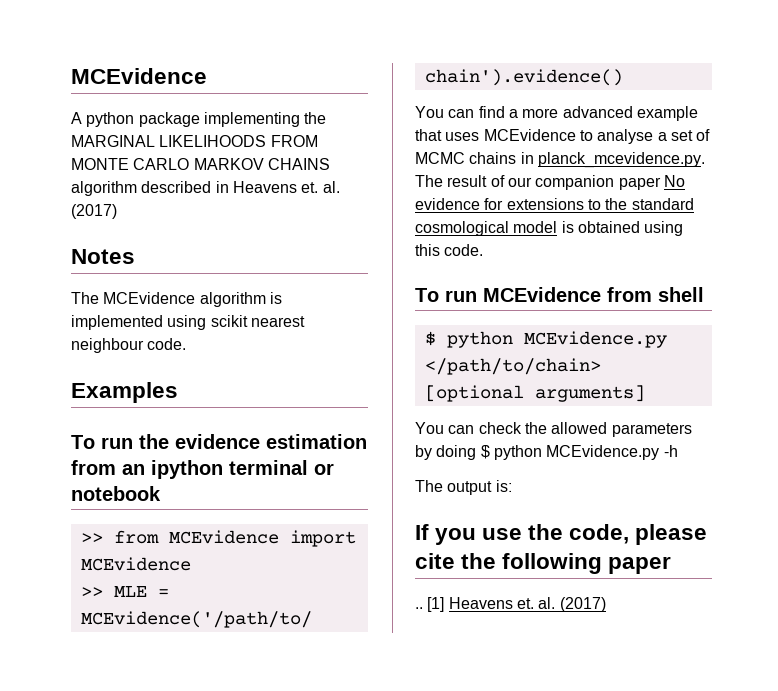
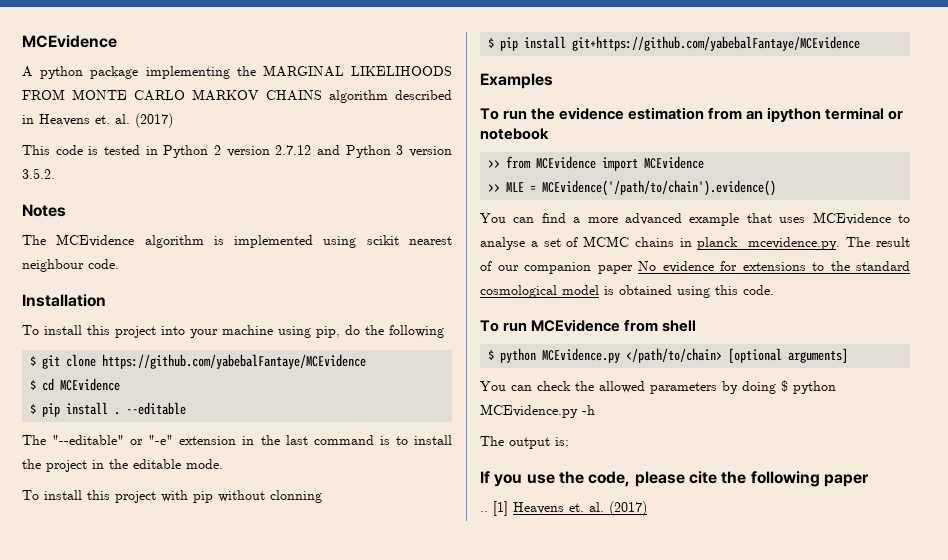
+ This code is tested in Python 2 version 2.7.12 and Python 3 version 3.5.2.
+ Installation
+ To install this project into your machine using pip, do the following
+ $ git clone https://github.com/yabebalFantaye/MCEvidence
+ $ cd MCEvidence
+ $ pip install . --editable
+ The "--editable" or "-e" extension in the last command is to install the project in the editable mode.
+ To install this project with pip without clonning
+ $ pip install git+https://github.com/yabebalFantaye/MCEvidence

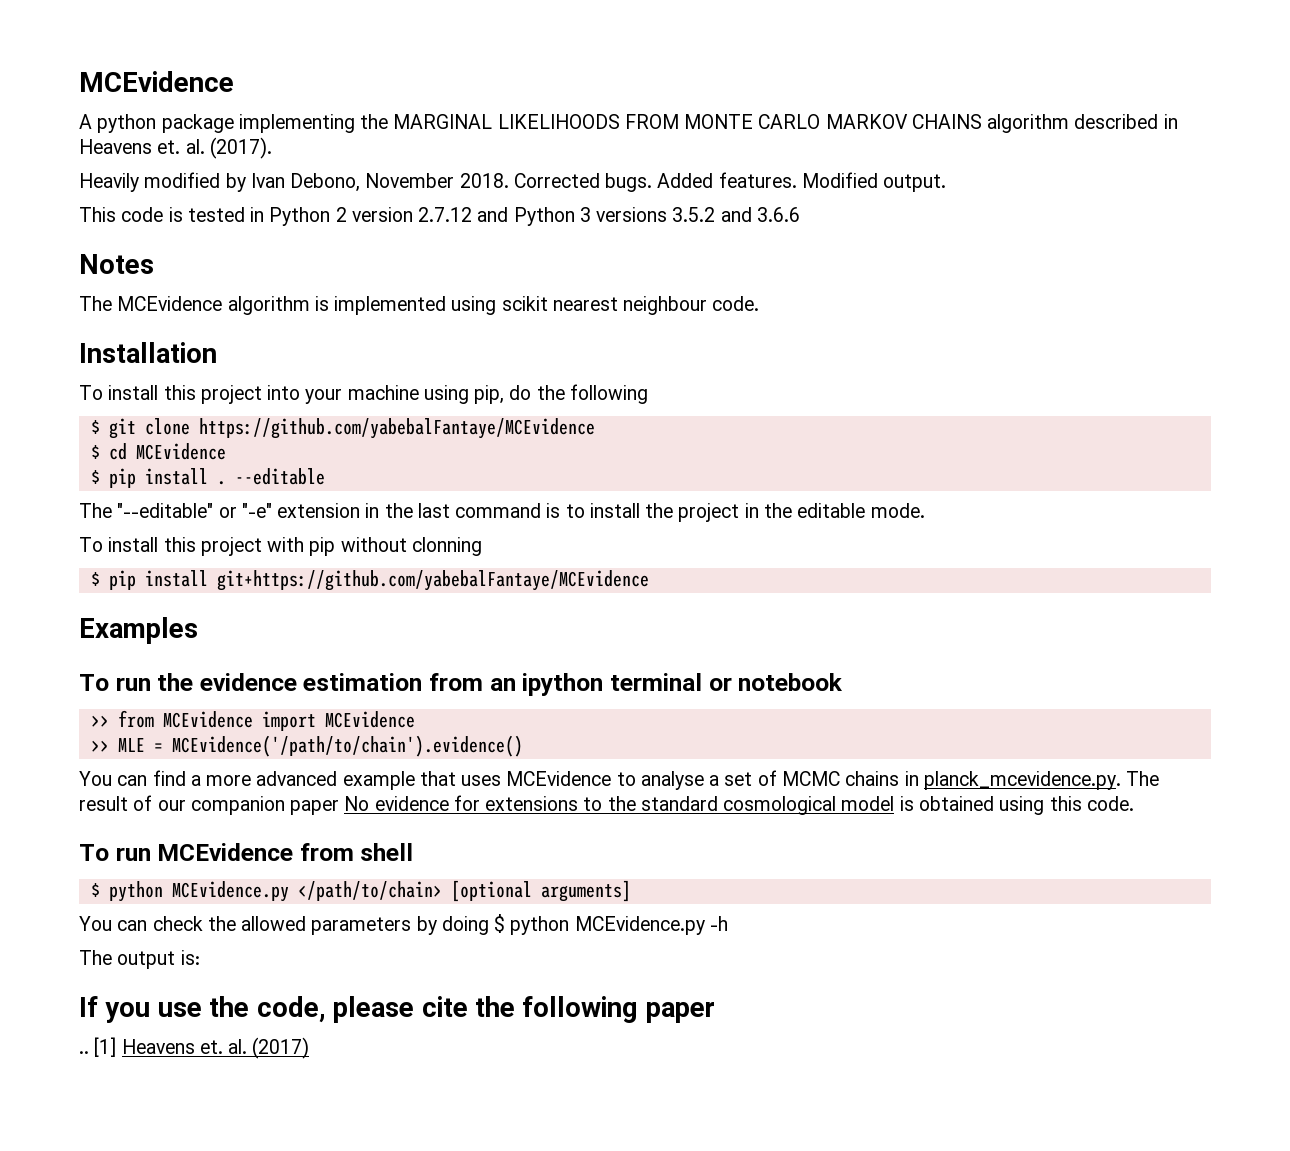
- A python package implementing the MARGINAL LIKELIHOODS FROM MONTE CARLO MARKOV CHAINS algorithm described in Heavens et. al. (2017)
+ A python package implementing the MARGINAL LIKELIHOODS FROM MONTE CARLO MARKOV CHAINS algorithm described in Heavens et. al. (2017).
+ Heavily modified by Ivan Debono, November 2018. Corrected bugs. Added features. Modified output.
- This code is tested in Python 2 version 2.7.12 and Python 3 version 3.5.2.
+ This code is tested in Python 2 version 2.7.12 and Python 3 versions 3.5.2 and 3.6.6

